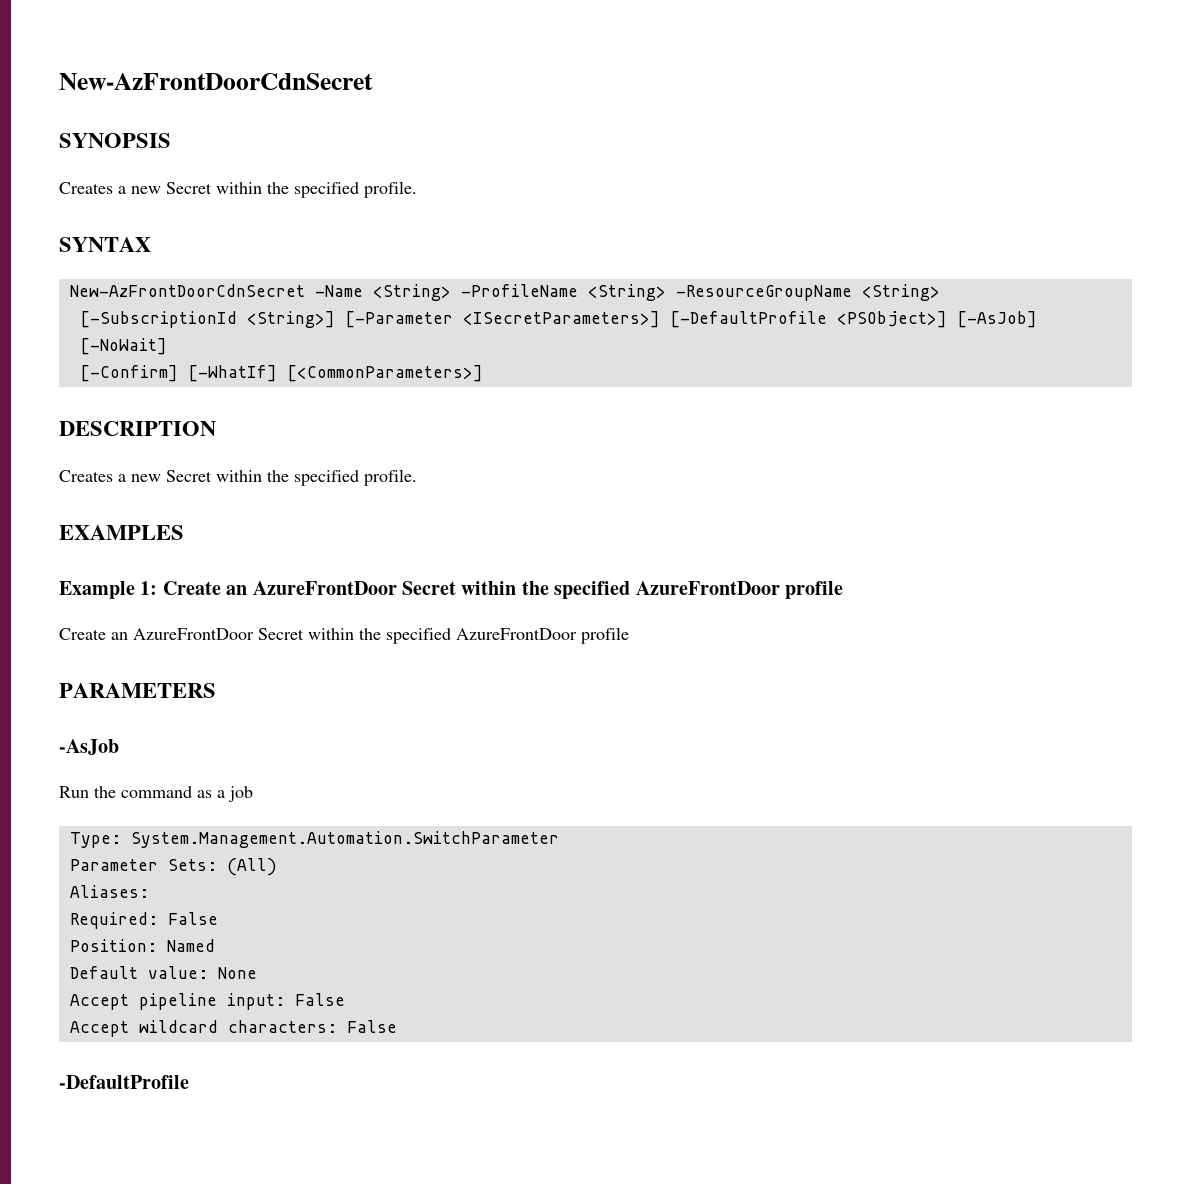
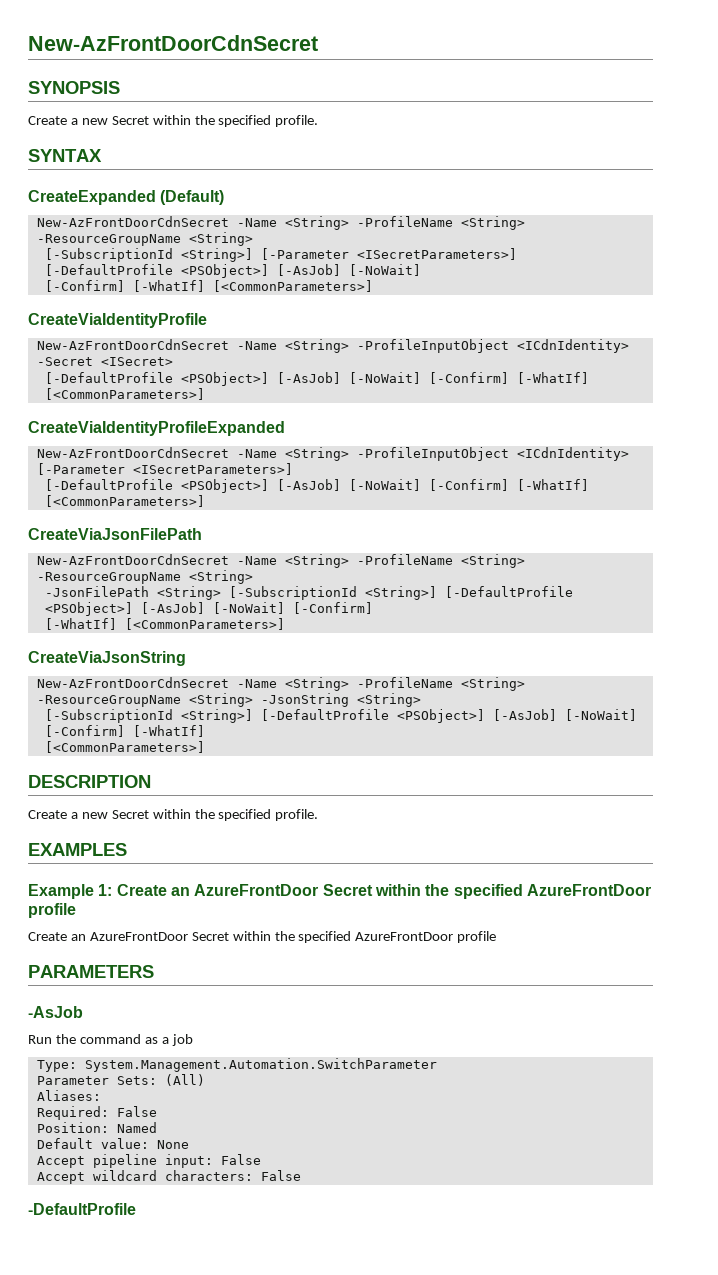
  SYNOPSIS
- Creates a new Secret within the specified profile.
+ Create a new Secret within the specified profile.
+ CreateExpanded (Default)
+ CreateViaIdentityProfile
+ New-AzFrontDoorCdnSecret -Name <String> -ProfileInputObject <ICdnIdentity> -Secret <ISecret>
+ [-DefaultProfile <PSObject>] [-AsJob] [-NoWait] [-Confirm] [-WhatIf] [<CommonParameters>]
+ CreateViaIdentityProfileExpanded
+ New-AzFrontDoorCdnSecret -Name <String> -ProfileInputObject <ICdnIdentity> [-Parameter <ISecretParameters>]
+ [-DefaultProfile <PSObject>] [-AsJob] [-NoWait] [-Confirm] [-WhatIf] [<CommonParameters>]
+ CreateViaJsonFilePath
+ New-AzFrontDoorCdnSecret -Name <String> -ProfileName <String> -ResourceGroupName <String>
+ -JsonFilePath <String> [-SubscriptionId <String>] [-DefaultProfile <PSObject>] [-AsJob] [-NoWait] [-Confirm]
+ [-WhatIf] [<CommonParameters>]
+ CreateViaJsonString
+ New-AzFrontDoorCdnSecret -Name <String> -ProfileName <String> -ResourceGroupName <String> -JsonString <String>
+ [-SubscriptionId <String>] [-DefaultProfile <PSObject>] [-AsJob] [-NoWait] [-Confirm] [-WhatIf]
+ [<CommonParameters>]
  DESCRIPTION
- Creates a new Secret within the specified profile.
+ Create a new Secret within the specified profile.

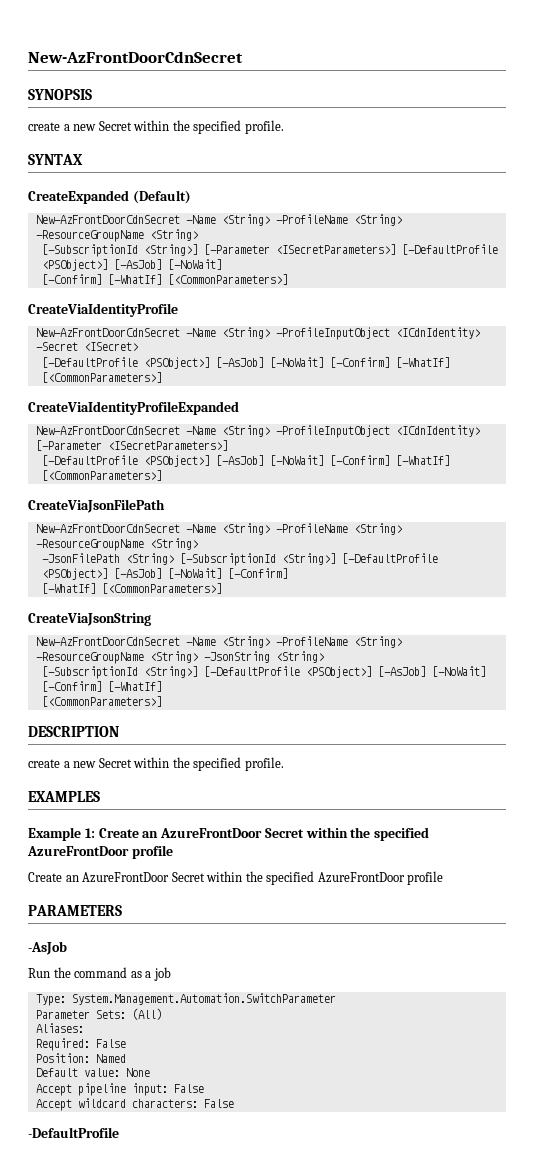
  SYNOPSIS
- Create a new Secret within the specified profile.
+ create a new Secret within the specified profile.
  DESCRIPTION
- Create a new Secret within the specified profile.
+ create a new Secret within the specified profile.

